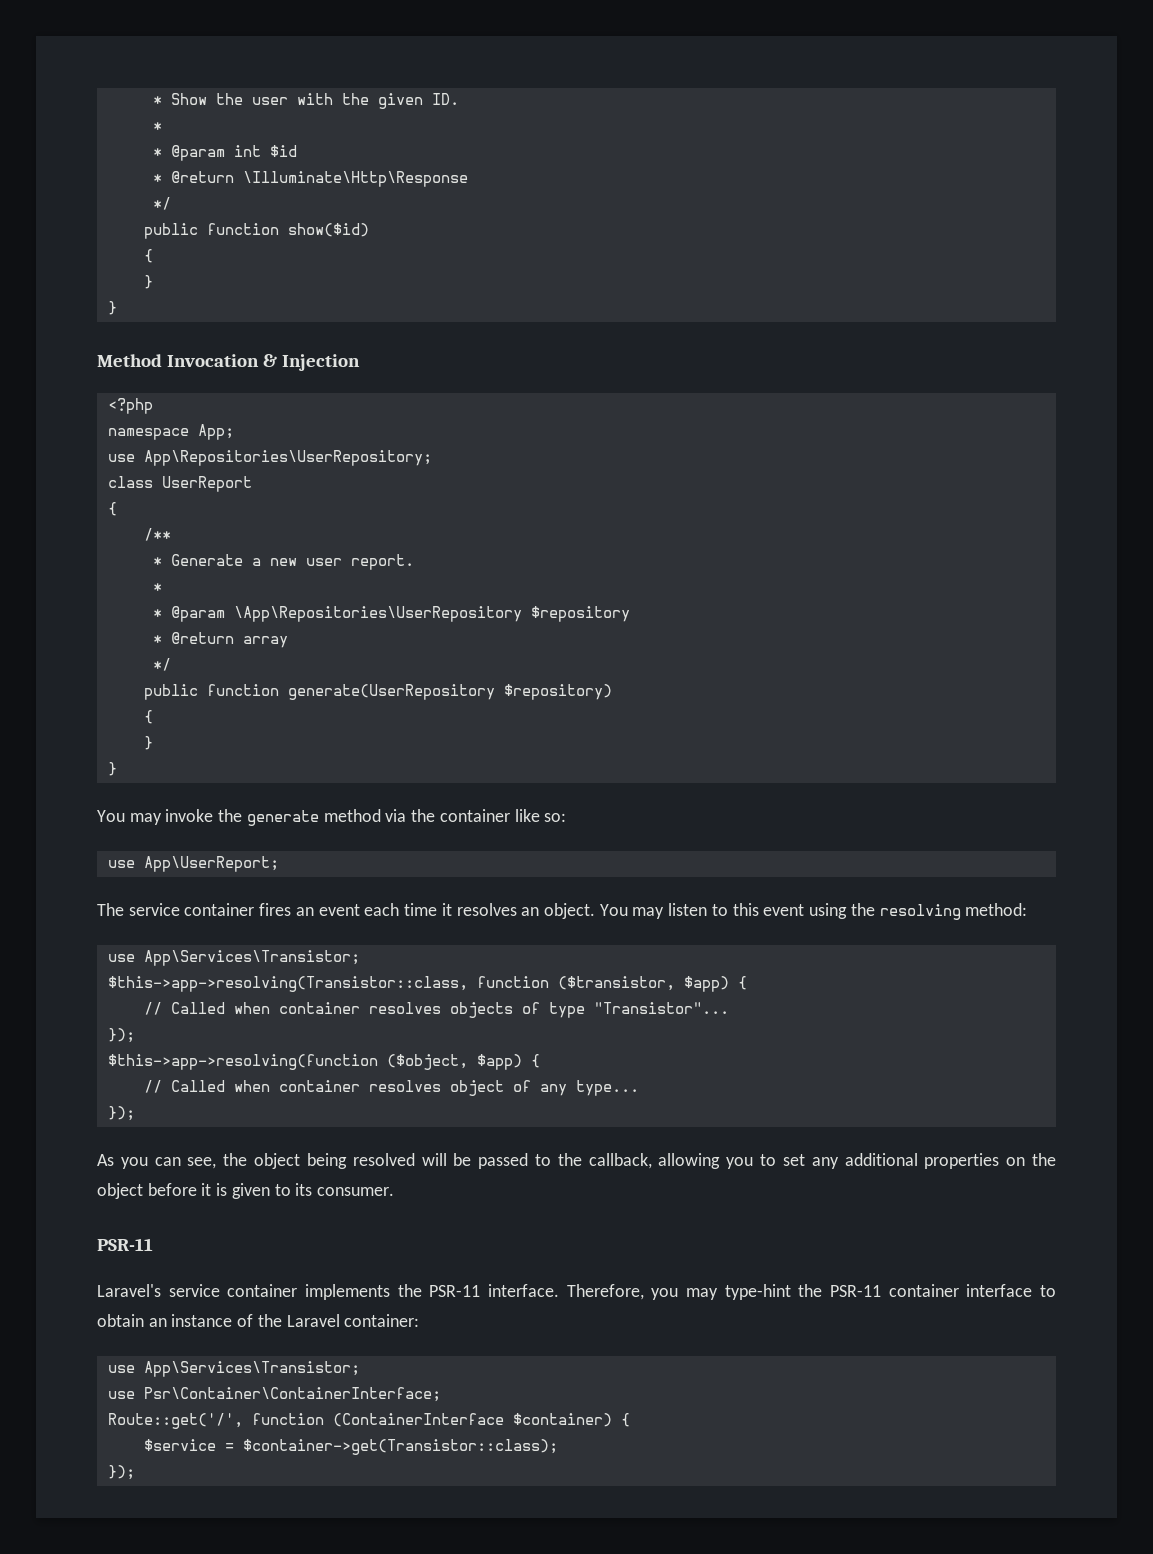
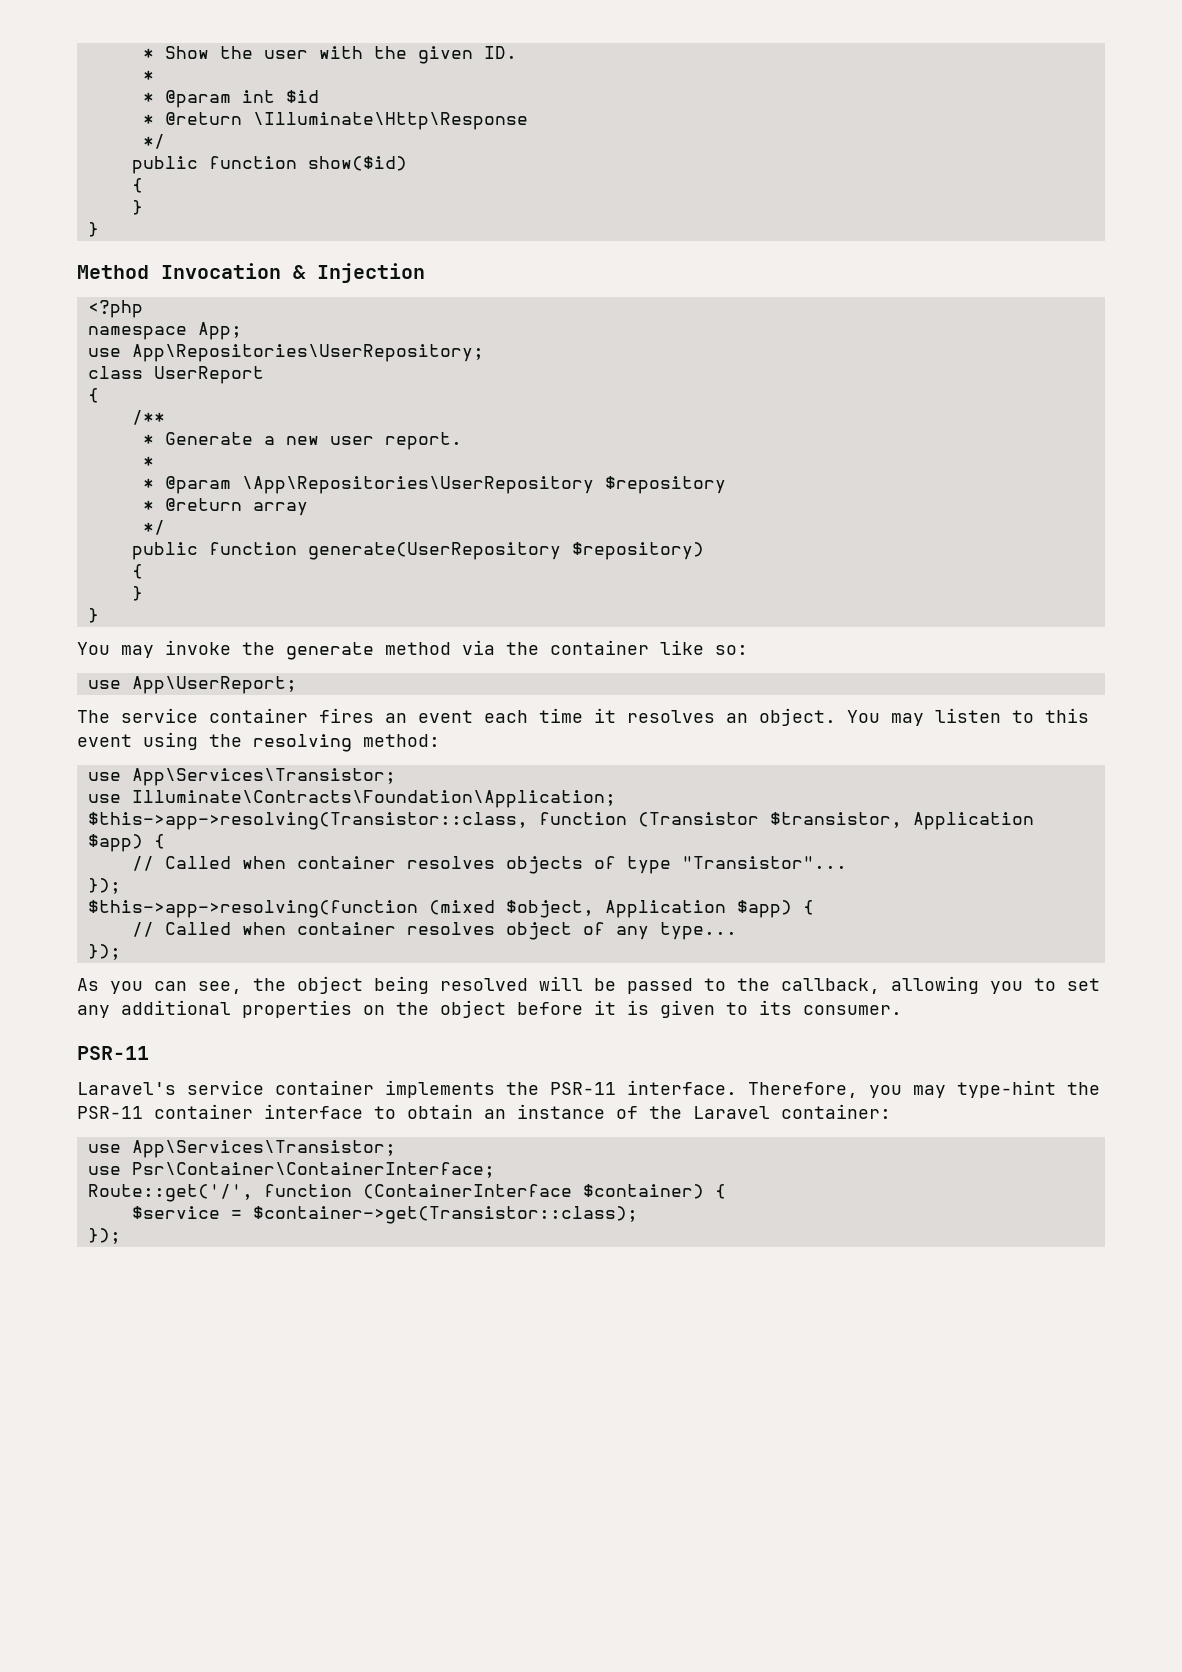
+ use Illuminate\Contracts\Foundation\Application;
- $this->app->resolving(Transistor::class, function ($transistor, $app) {
+ $this->app->resolving(Transistor::class, function (Transistor $transistor, Application $app) {
- $this->app->resolving(function ($object, $app) {
+ $this->app->resolving(function (mixed $object, Application $app) {

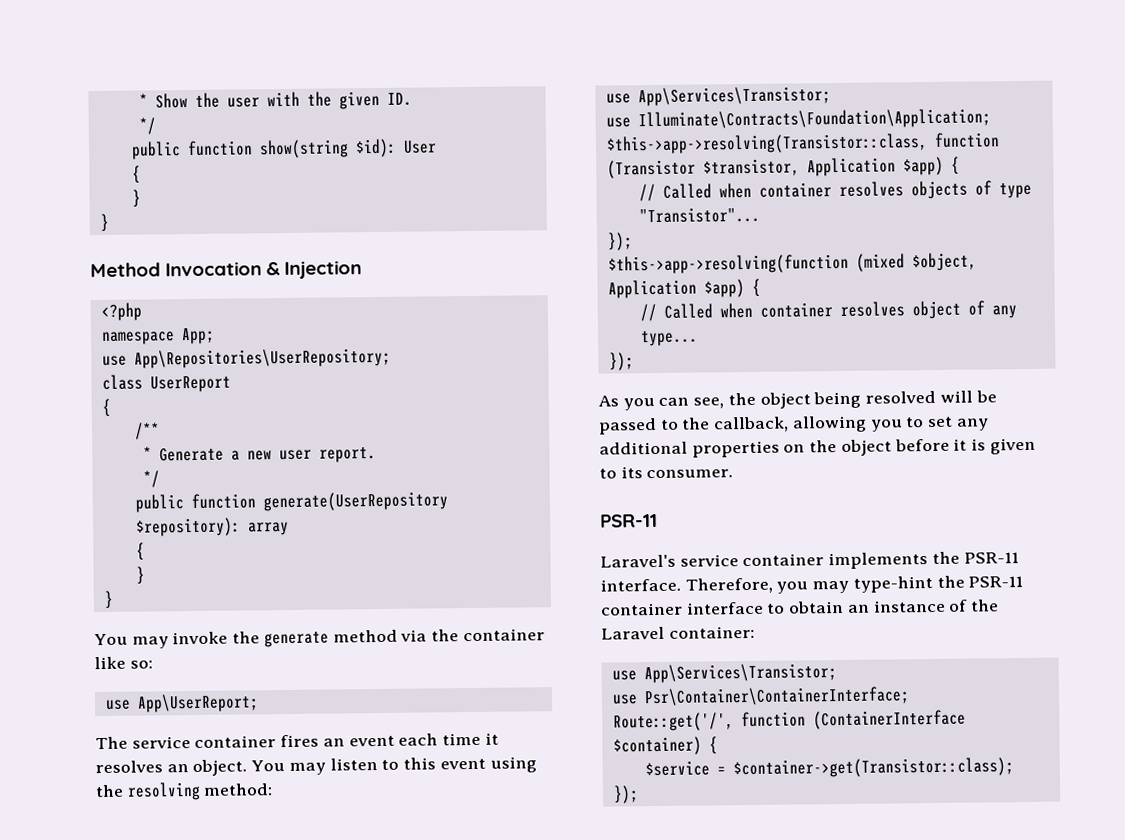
  * Show the user with the given ID.
- *
- * @param int $id
- * @return \Illuminate\Http\Response
  */
- public function show($id)
+ public function show(string $id): User
  * Generate a new user report.
- *
- * @param \App\Repositories\UserRepository $repository
- * @return array
- public function generate(UserRepository $repository)
+ public function generate(UserRepository $repository): array

